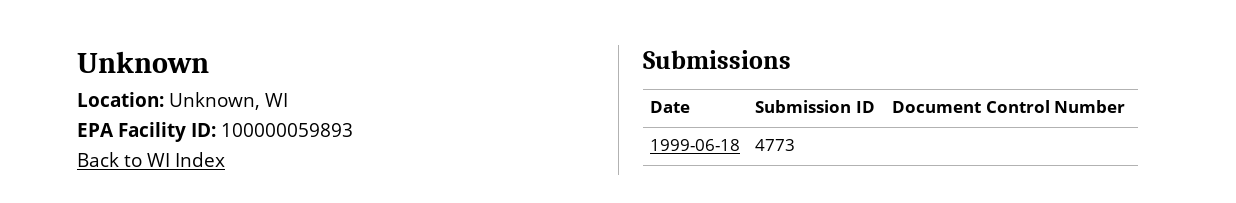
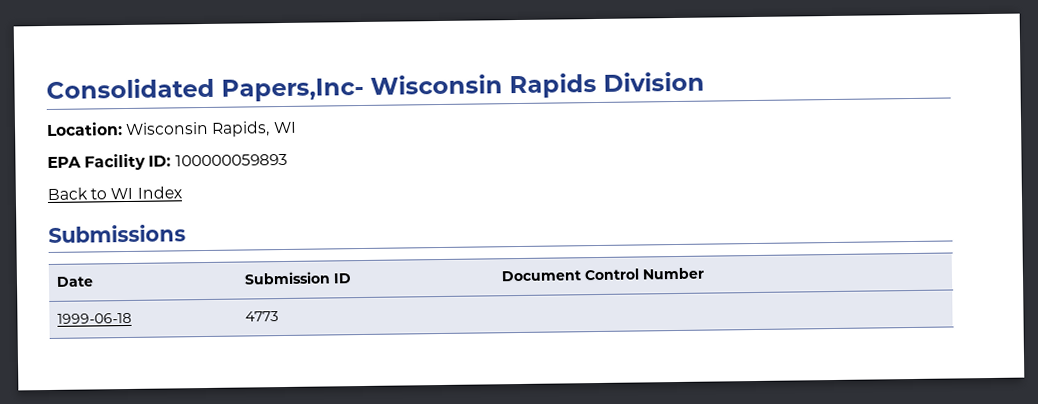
- Unknown
+ Consolidated Papers,Inc- Wisconsin Rapids Division
- Location: Unknown, WI
+ Location: Wisconsin Rapids, WI

